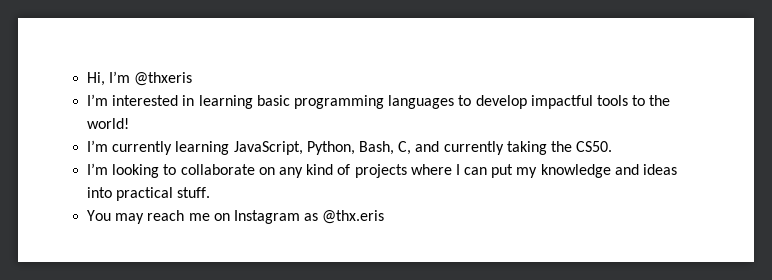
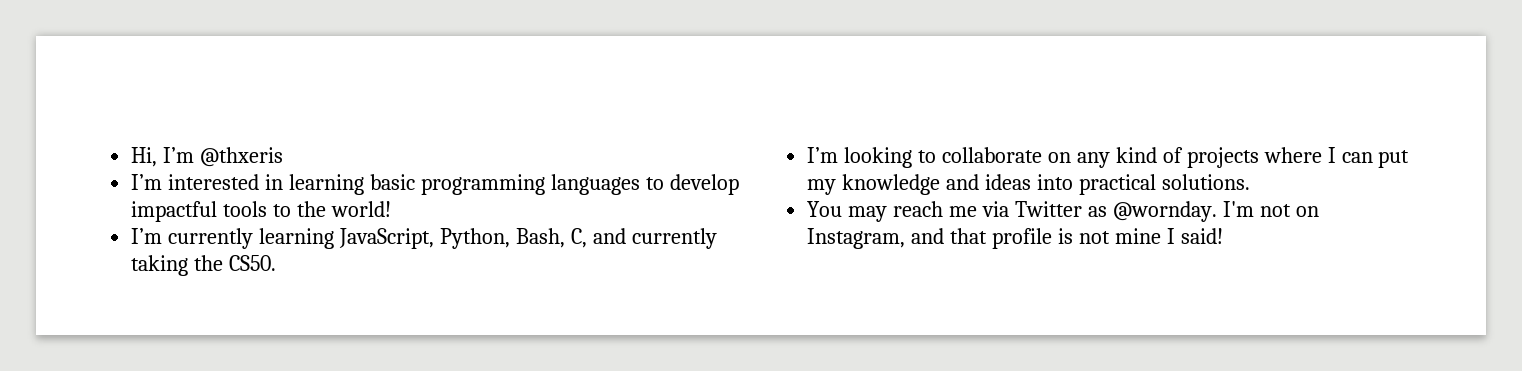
- I’m looking to collaborate on any kind of projects where I can put my knowledge and ideas into practical stuff.
+ I’m looking to collaborate on any kind of projects where I can put my knowledge and ideas into practical solutions.
- You may reach me on Instagram as @thx.eris
+ You may reach me via Twitter as @wornday. I'm not on Instagram, and that profile is not mine I said!

